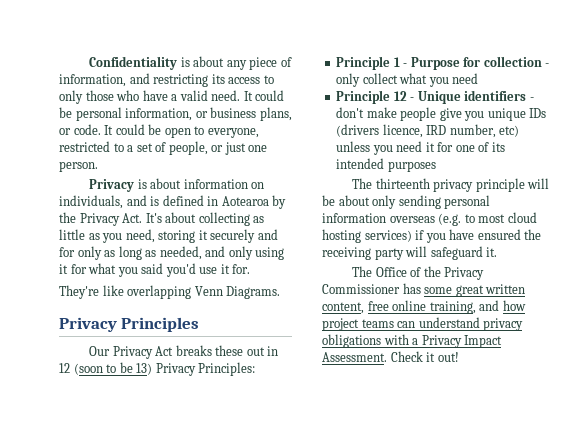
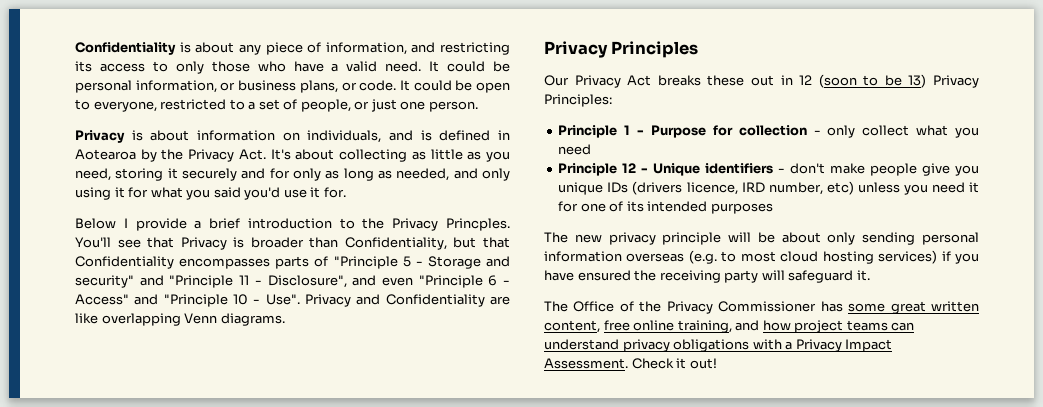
- They're like overlapping Venn Diagrams.
+ Below I provide a brief introduction to the Privacy Princples. You'll see that Privacy is broader than Confidentiality, but that Confidentiality encompasses parts of "Principle 5 - Storage and security" and "Principle 11 - Disclosure", and even "Principle 6 - Access" and "Principle 10 - Use". Privacy and Confidentiality are like overlapping Venn diagrams.
- The thirteenth privacy principle will be about only sending personal information overseas (e.g. to most cloud hosting services) if you have ensured the receiving party will safeguard it.
+ The new privacy principle will be about only sending personal information overseas (e.g. to most cloud hosting services) if you have ensured the receiving party will safeguard it.

